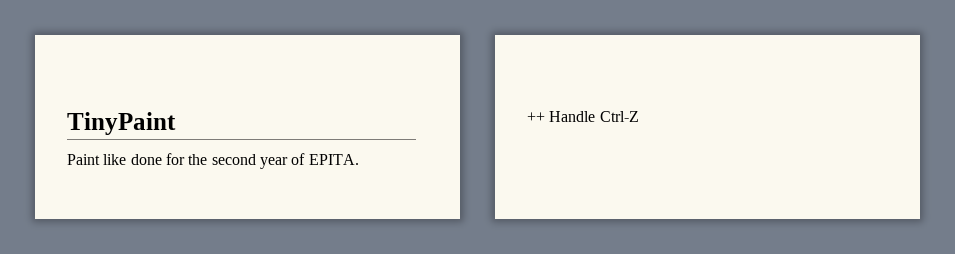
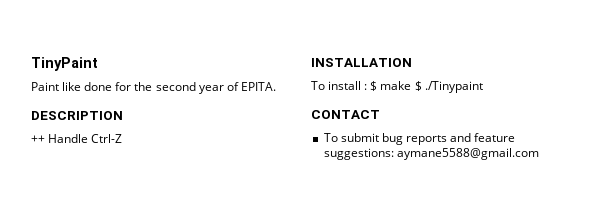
+ DESCRIPTION
+ INSTALLATION
+ To install : $ make $ ./Tinypaint
+ CONTACT
+ To submit bug reports and feature suggestions: aymane5588@gmail.com

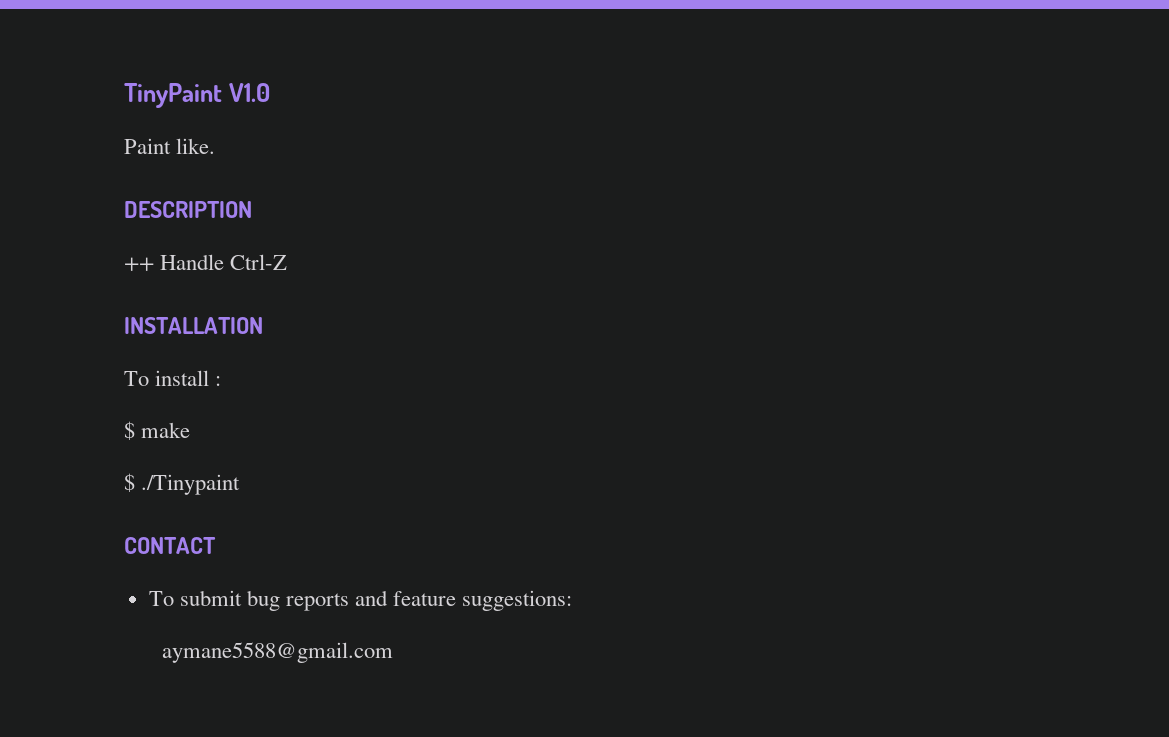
- TinyPaint
+ TinyPaint V1.0
- Paint like done for the second year of EPITA.
+ Paint like.
- To install : $ make $ ./Tinypaint
+ To install :
+ $ make
+ $ ./Tinypaint
- To submit bug reports and feature suggestions: aymane5588@gmail.com
+ To submit bug reports and feature suggestions:
+ aymane5588@gmail.com

